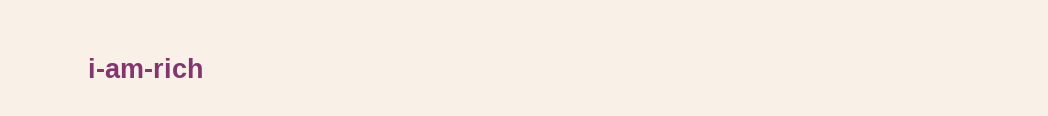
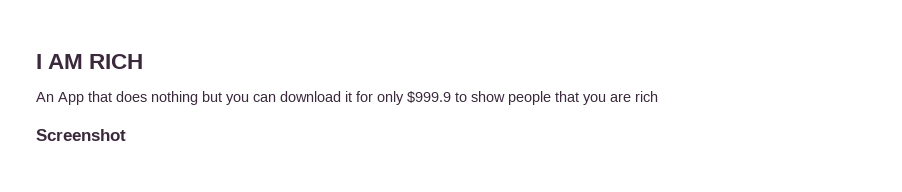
- i-am-rich
+ I AM RICH
+ An App that does nothing but you can download it for only $999.9 to show people that you are rich
+ Screenshot

